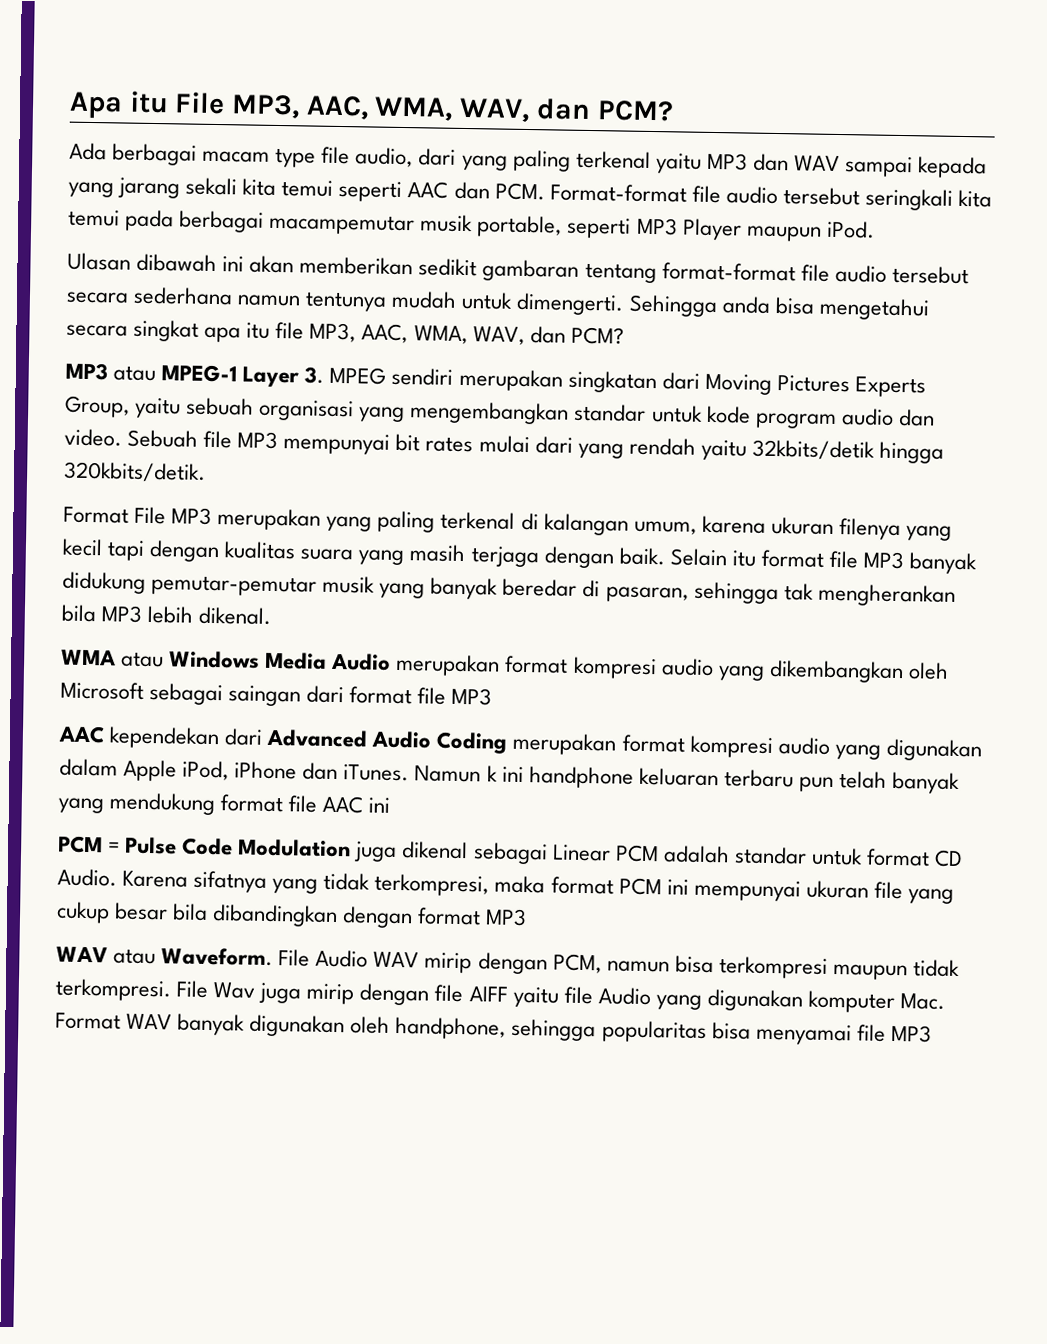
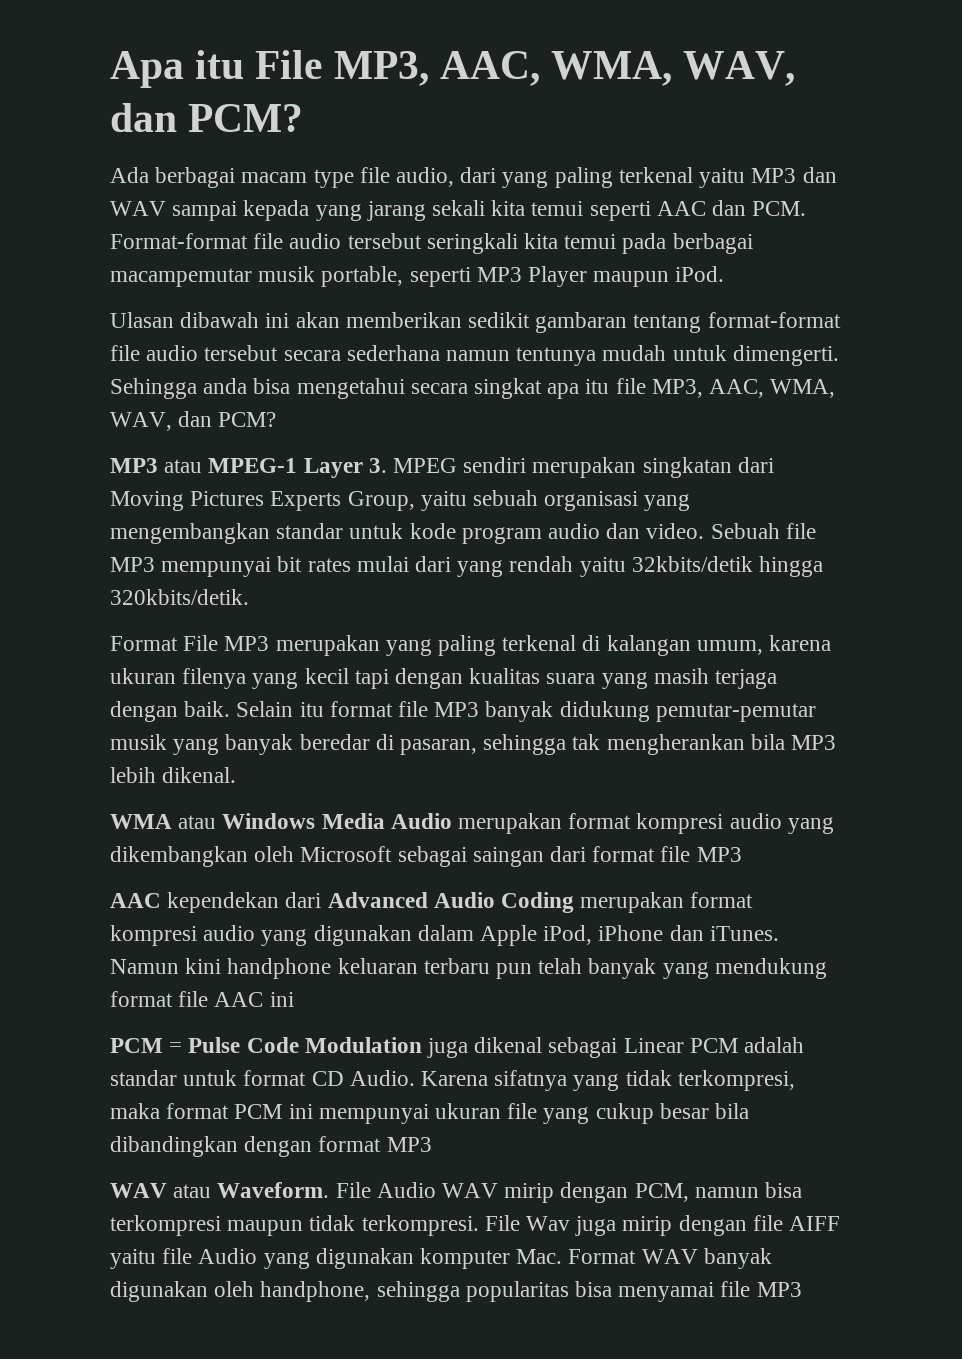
- Namun k ini handphone keluaran terbaru pun telah banyak yang mendukung format file AAC ini
+ Namun kini handphone keluaran terbaru pun telah banyak yang mendukung format file AAC ini

